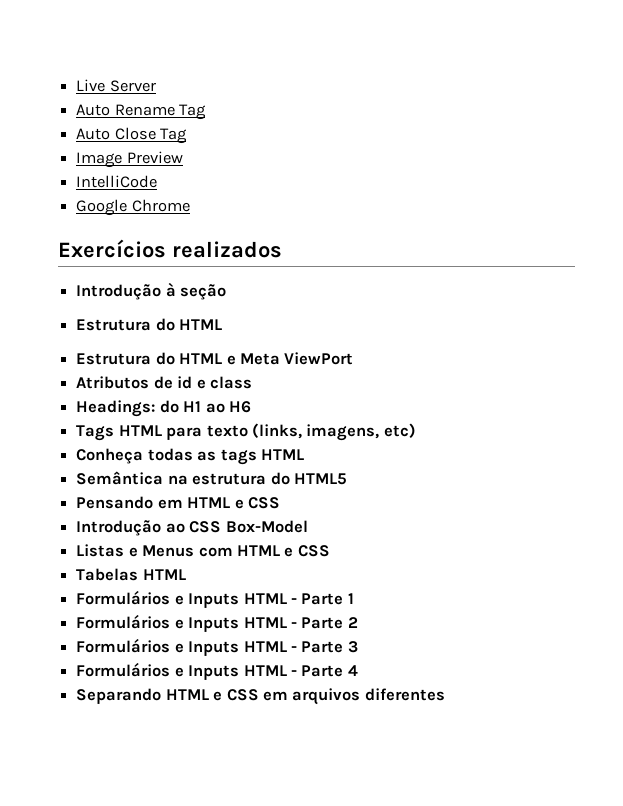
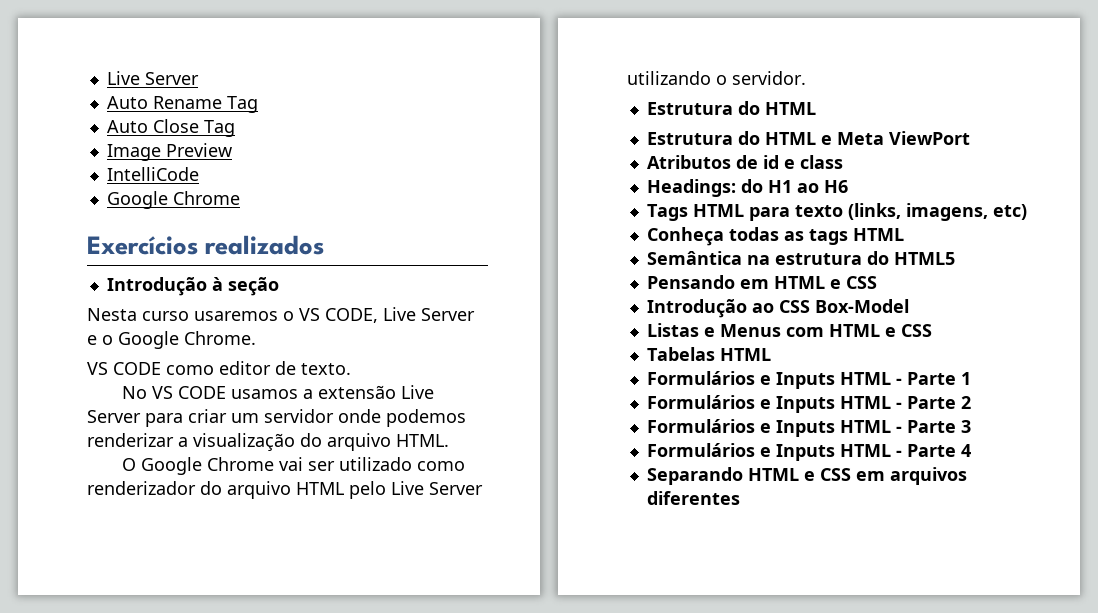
+ Nesta curso usaremos o VS CODE, Live Server e o Google Chrome.
+ VS CODE como editor de texto.
+ No VS CODE usamos a extensão Live Server para criar um servidor onde podemos renderizar a visualização do arquivo HTML.
+ O Google Chrome vai ser utilizado como renderizador do arquivo HTML pelo Live Server utilizando o servidor.

